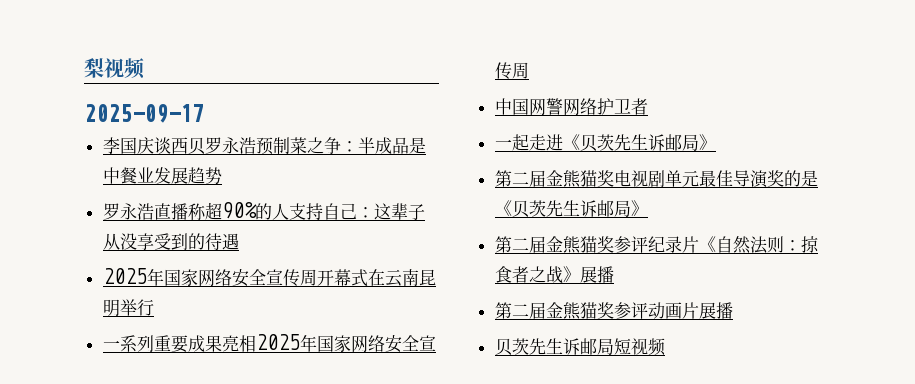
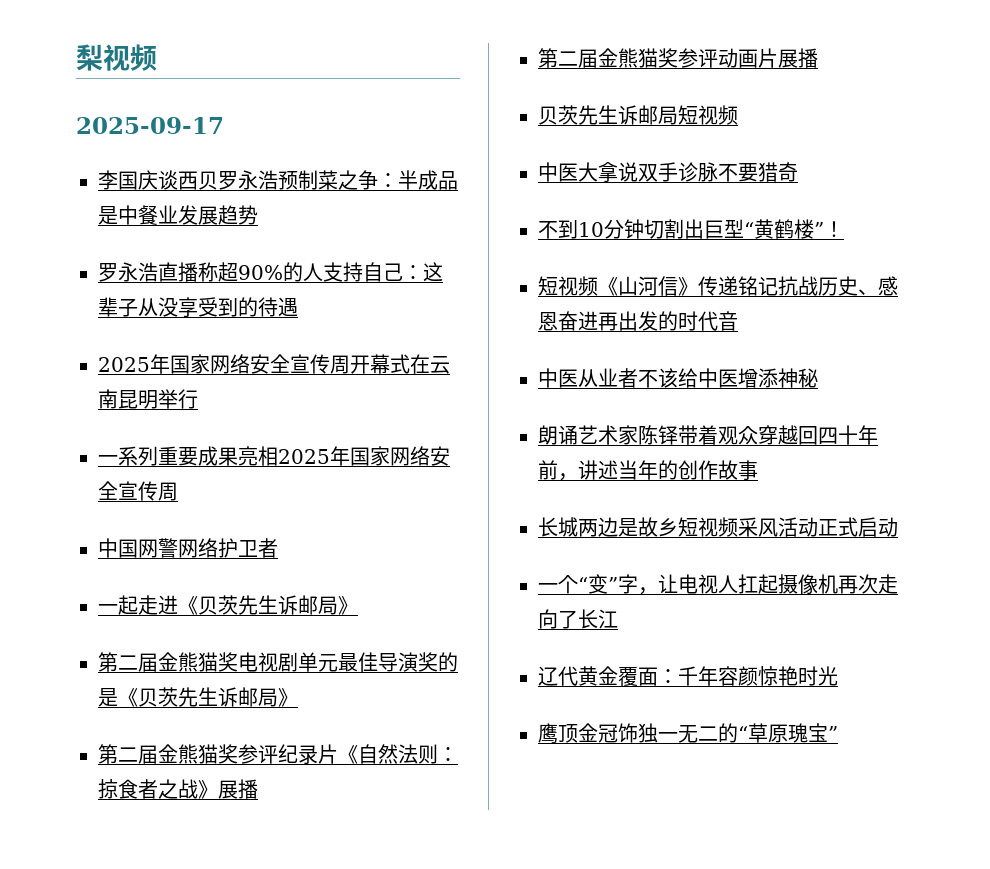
+ 中医大拿说双手诊脉不要猎奇
+ 不到10分钟切割出巨型“黄鹤楼”！
+ 短视频《山河信》传递铭记抗战历史、感恩奋进再出发的时代音
+ 中医从业者不该给中医增添神秘
+ 朗诵艺术家陈铎带着观众穿越回四十年前，讲述当年的创作故事
+ 长城两边是故乡短视频采风活动正式启动
+ 一个“变”字，让电视人扛起摄像机再次走向了长江
+ 辽代黄金覆面：千年容颜惊艳时光
+ 鹰顶金冠饰独一无二的“草原瑰宝”

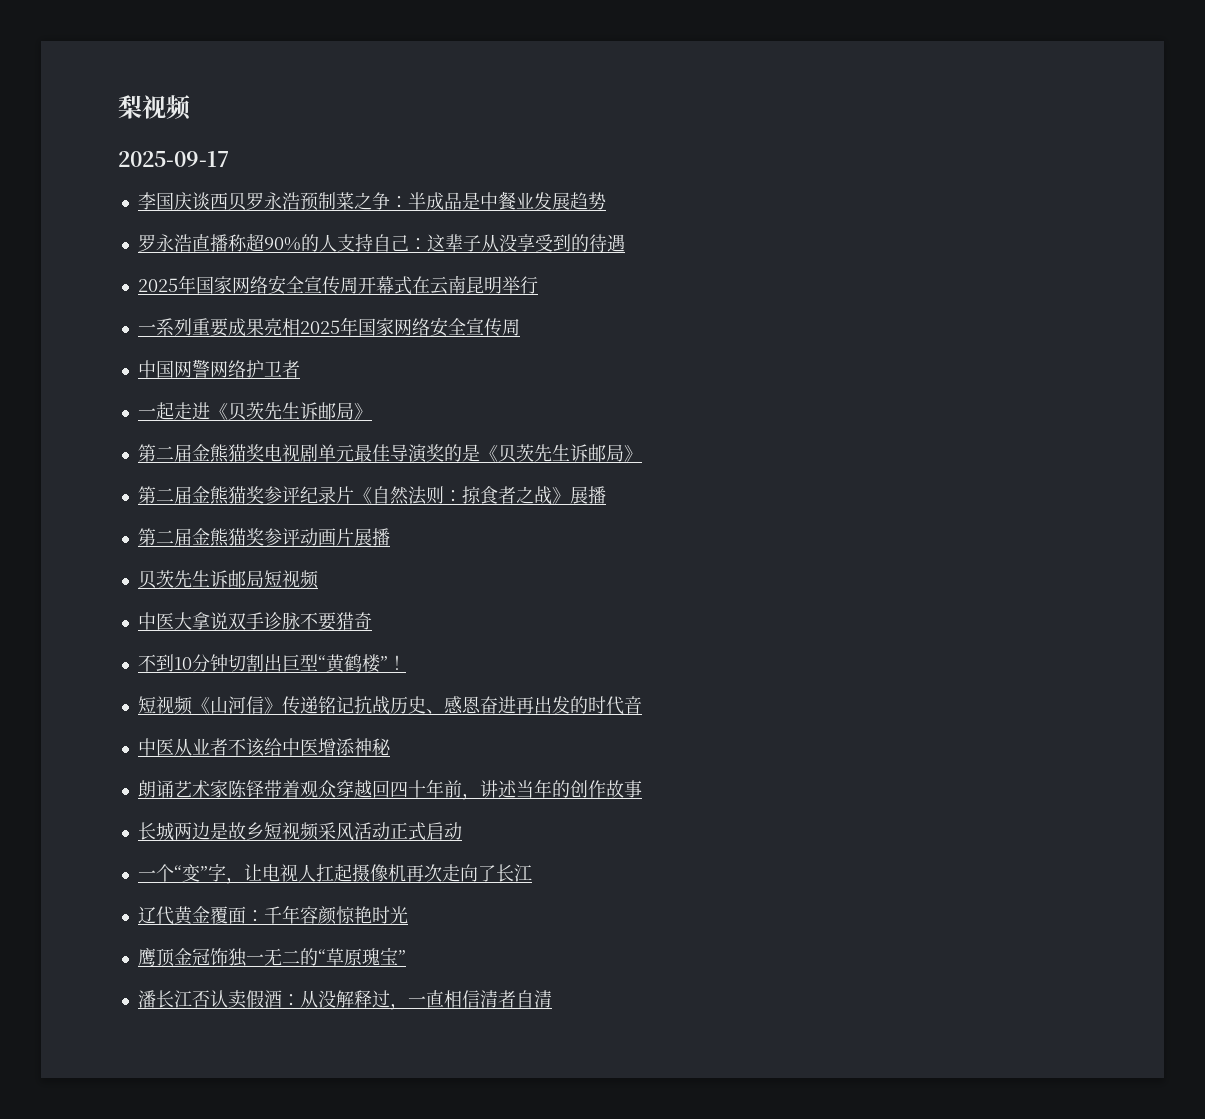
+ 潘长江否认卖假酒：从没解释过，一直相信清者自清

